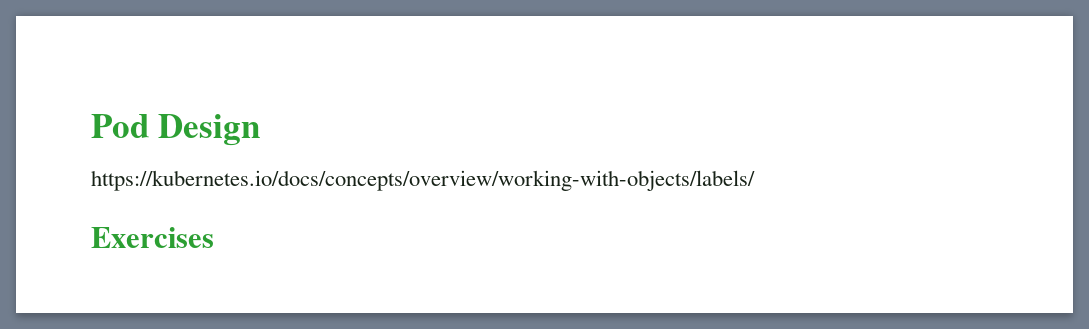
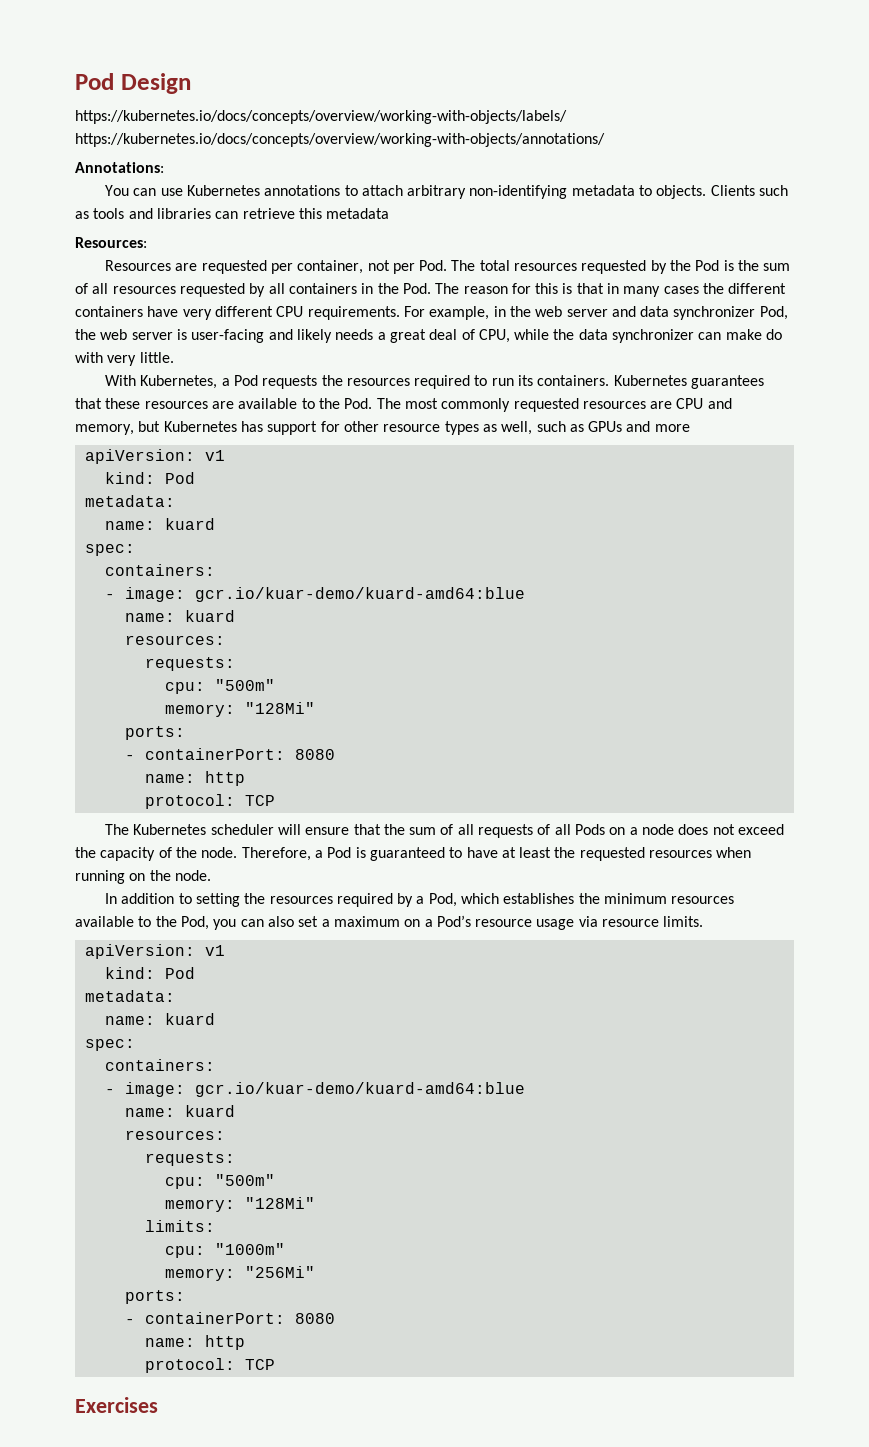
- https://kubernetes.io/docs/concepts/overview/working-with-objects/labels/
+ https://kubernetes.io/docs/concepts/overview/working-with-objects/labels/ https://kubernetes.io/docs/concepts/overview/working-with-objects/annotations/
+ Annotations:
+ You can use Kubernetes annotations to attach arbitrary non-identifying metadata to objects. Clients such as tools and libraries can retrieve this metadata
+ Resources:
+ Resources are requested per container, not per Pod. The total resources requested by the Pod is the sum of all resources requested by all containers in the Pod. The reason for this is that in many cases the different containers have very different CPU requirements. For example, in the web server and data synchronizer Pod, the web server is user-facing and likely needs a great deal of CPU, while the data synchronizer can make do with very little.
+ With Kubernetes, a Pod requests the resources required to run its containers. Kubernetes guarantees that these resources are available to the Pod. The most commonly requested resources are CPU and memory, but Kubernetes has support for other resource types as well, such as GPUs and more
+ apiVersion: v1
+ kind: Pod
+ metadata:
+ name: kuard
+ spec:
+ containers:
+ - image: gcr.io/kuar-demo/kuard-amd64:blue
+ name: kuard
+ resources:
+ requests:
+ cpu: "500m"
+ memory: "128Mi"
+ ports:
+ - containerPort: 8080
+ name: http
+ protocol: TCP
+ The Kubernetes scheduler will ensure that the sum of all requests of all Pods on a node does not exceed the capacity of the node. Therefore, a Pod is guaranteed to have at least the requested resources when running on the node.
+ In addition to setting the resources required by a Pod, which establishes the minimum resources available to the Pod, you can also set a maximum on a Pod’s resource usage via resource limits.
+ apiVersion: v1
+ kind: Pod
+ metadata:
+ name: kuard
+ spec:
+ containers:
+ - image: gcr.io/kuar-demo/kuard-amd64:blue
+ name: kuard
+ resources:
+ requests:
+ cpu: "500m"
+ memory: "128Mi"
+ limits:
+ cpu: "1000m"
+ memory: "256Mi"
+ ports:
+ - containerPort: 8080
+ name: http
+ protocol: TCP

